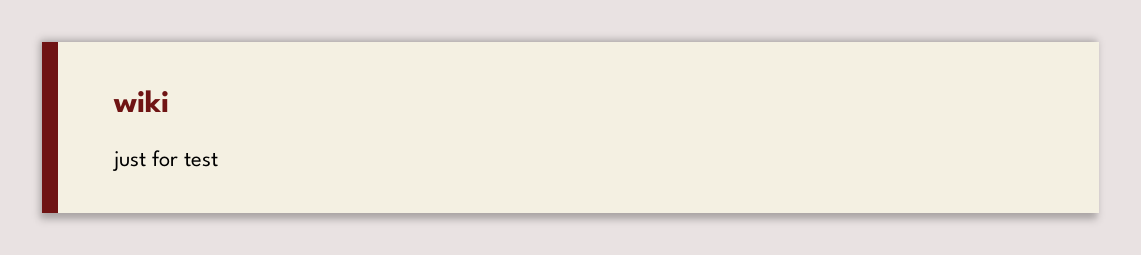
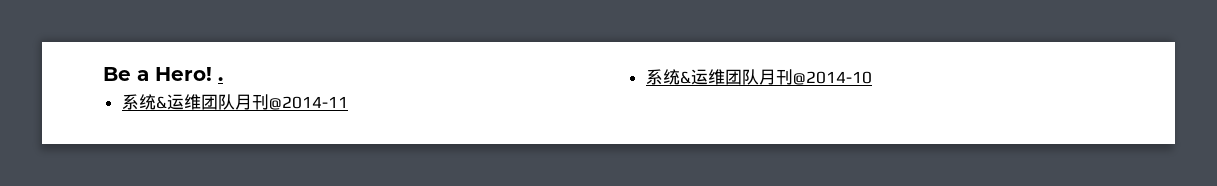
- wiki
- just for test
+ Be a Hero! .
+ 系统&运维团队月刊@2014-11
+ 系统&运维团队月刊@2014-10

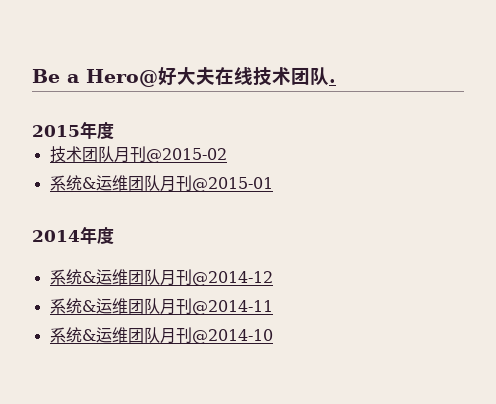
- Be a Hero! .
+ Be a Hero@好大夫在线技术团队.
+ 2015年度
+ 技术团队月刊@2015-02
+ 系统&运维团队月刊@2015-01
+ 2014年度
+ 系统&运维团队月刊@2014-12

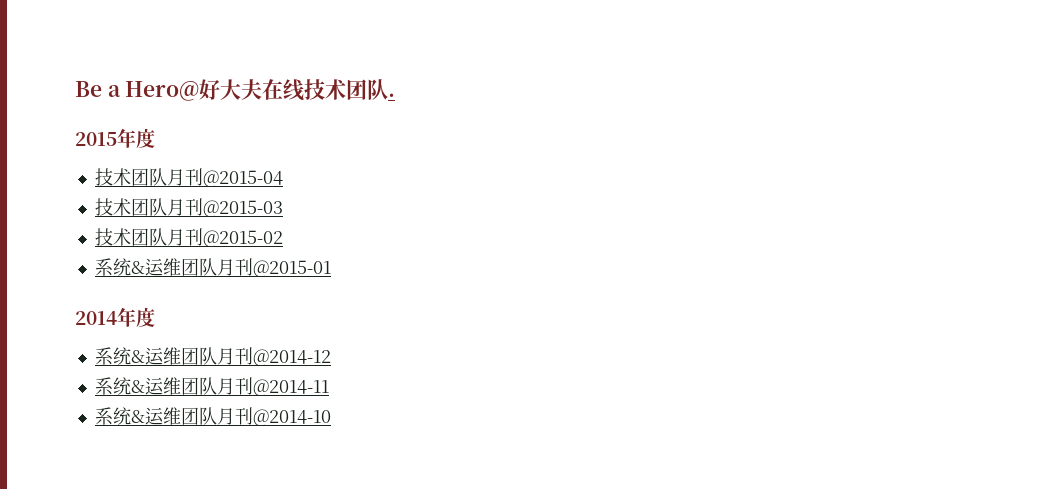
+ 技术团队月刊@2015-04
+ 技术团队月刊@2015-03

